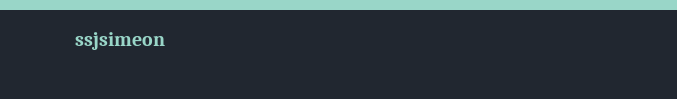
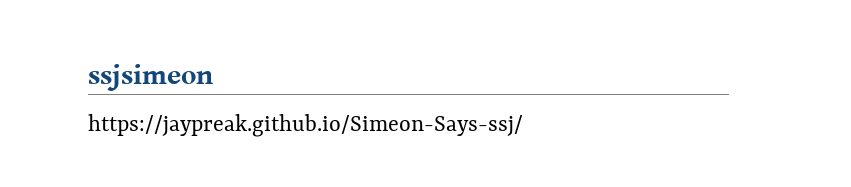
+ https://jaypreak.github.io/Simeon-Says-ssj/

